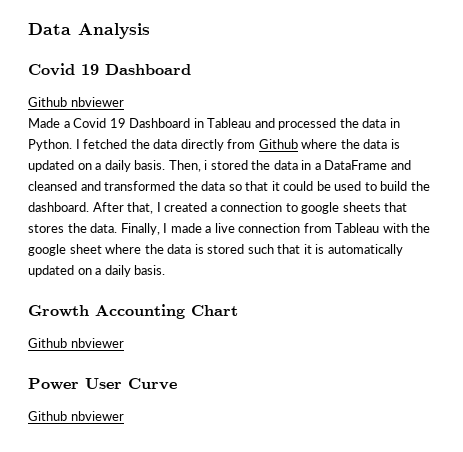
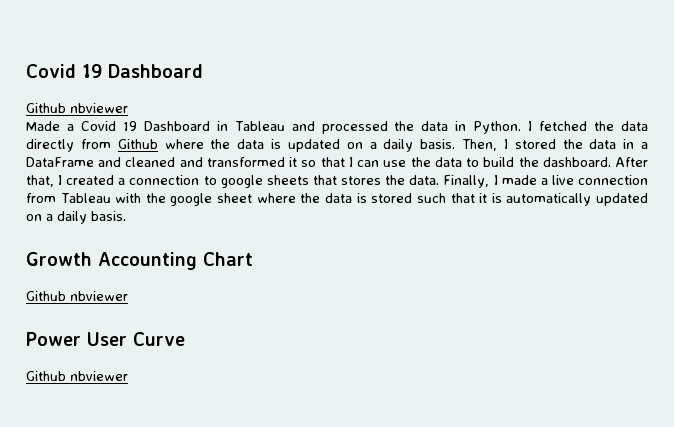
- Data Analysis
- Then, i stored the data in a DataFrame and cleansed and transformed the data so that it could be used to build the dashboard.
+ Then, I stored the data in a DataFrame and cleaned and transformed it so that I can use the data to build the dashboard.

